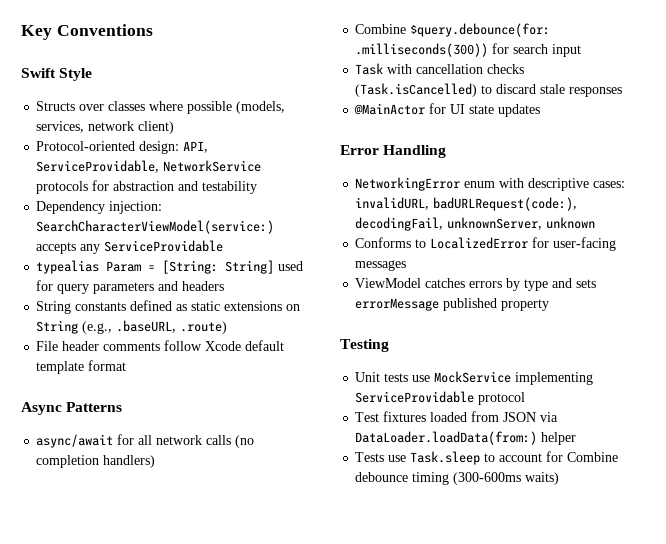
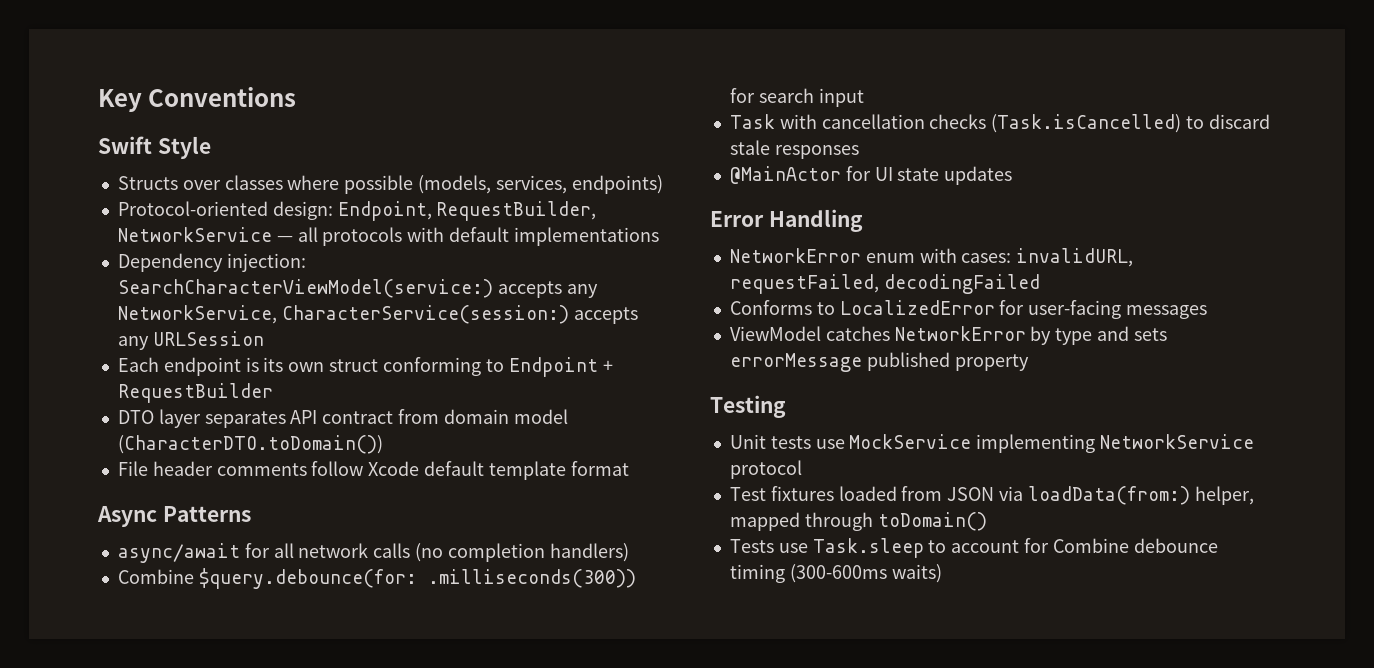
- Structs over classes where possible (models, services, network client)
+ Structs over classes where possible (models, services, endpoints)
- Protocol-oriented design: API, ServiceProvidable, NetworkService protocols for abstraction and testability
+ Protocol-oriented design: Endpoint, RequestBuilder, NetworkService — all protocols with default implementations
- Dependency injection: SearchCharacterViewModel(service:) accepts any ServiceProvidable
- typealias Param = [String: String] used for query parameters and headers
- String constants defined as static extensions on String (e.g., .baseURL, .route)
+ Dependency injection: SearchCharacterViewModel(service:) accepts any NetworkService, CharacterService(session:) accepts any URLSession
+ Each endpoint is its own struct conforming to Endpoint + RequestBuilder
+ DTO layer separates API contract from domain model (CharacterDTO.toDomain())
- NetworkingError enum with descriptive cases: invalidURL, badURLRequest(code:), decodingFail, unknownServer, unknown
+ NetworkError enum with cases: invalidURL, requestFailed, decodingFailed
- ViewModel catches errors by type and sets errorMessage published property
+ ViewModel catches NetworkError by type and sets errorMessage published property
- Unit tests use MockService implementing ServiceProvidable protocol
+ Unit tests use MockService implementing NetworkService protocol
- Test fixtures loaded from JSON via DataLoader.loadData(from:) helper
+ Test fixtures loaded from JSON via loadData(from:) helper, mapped through toDomain()

